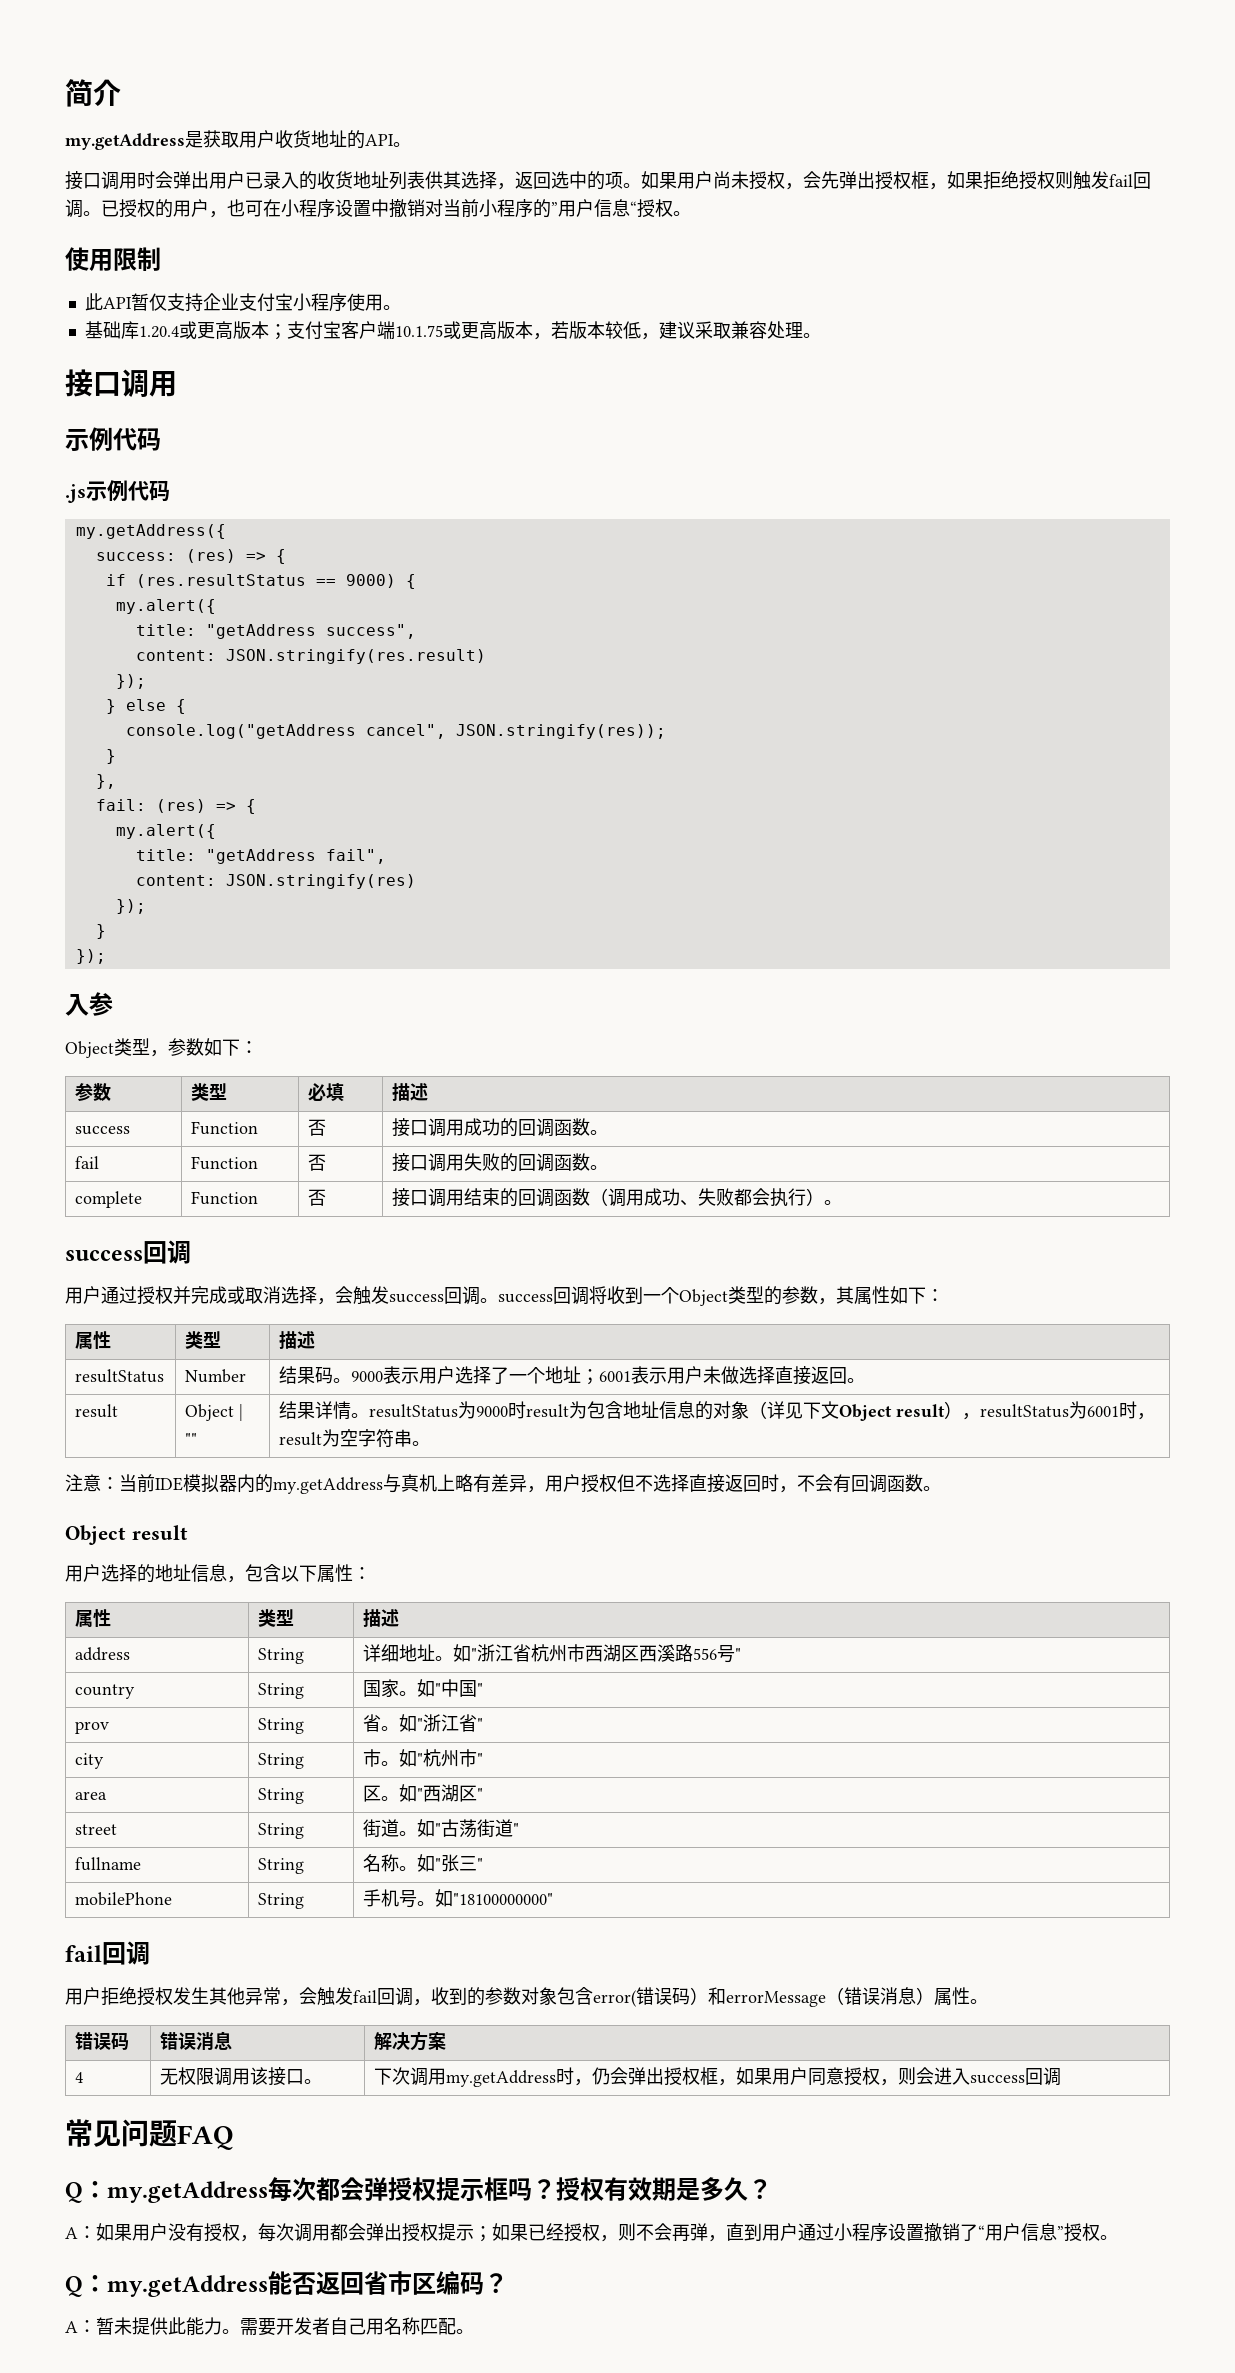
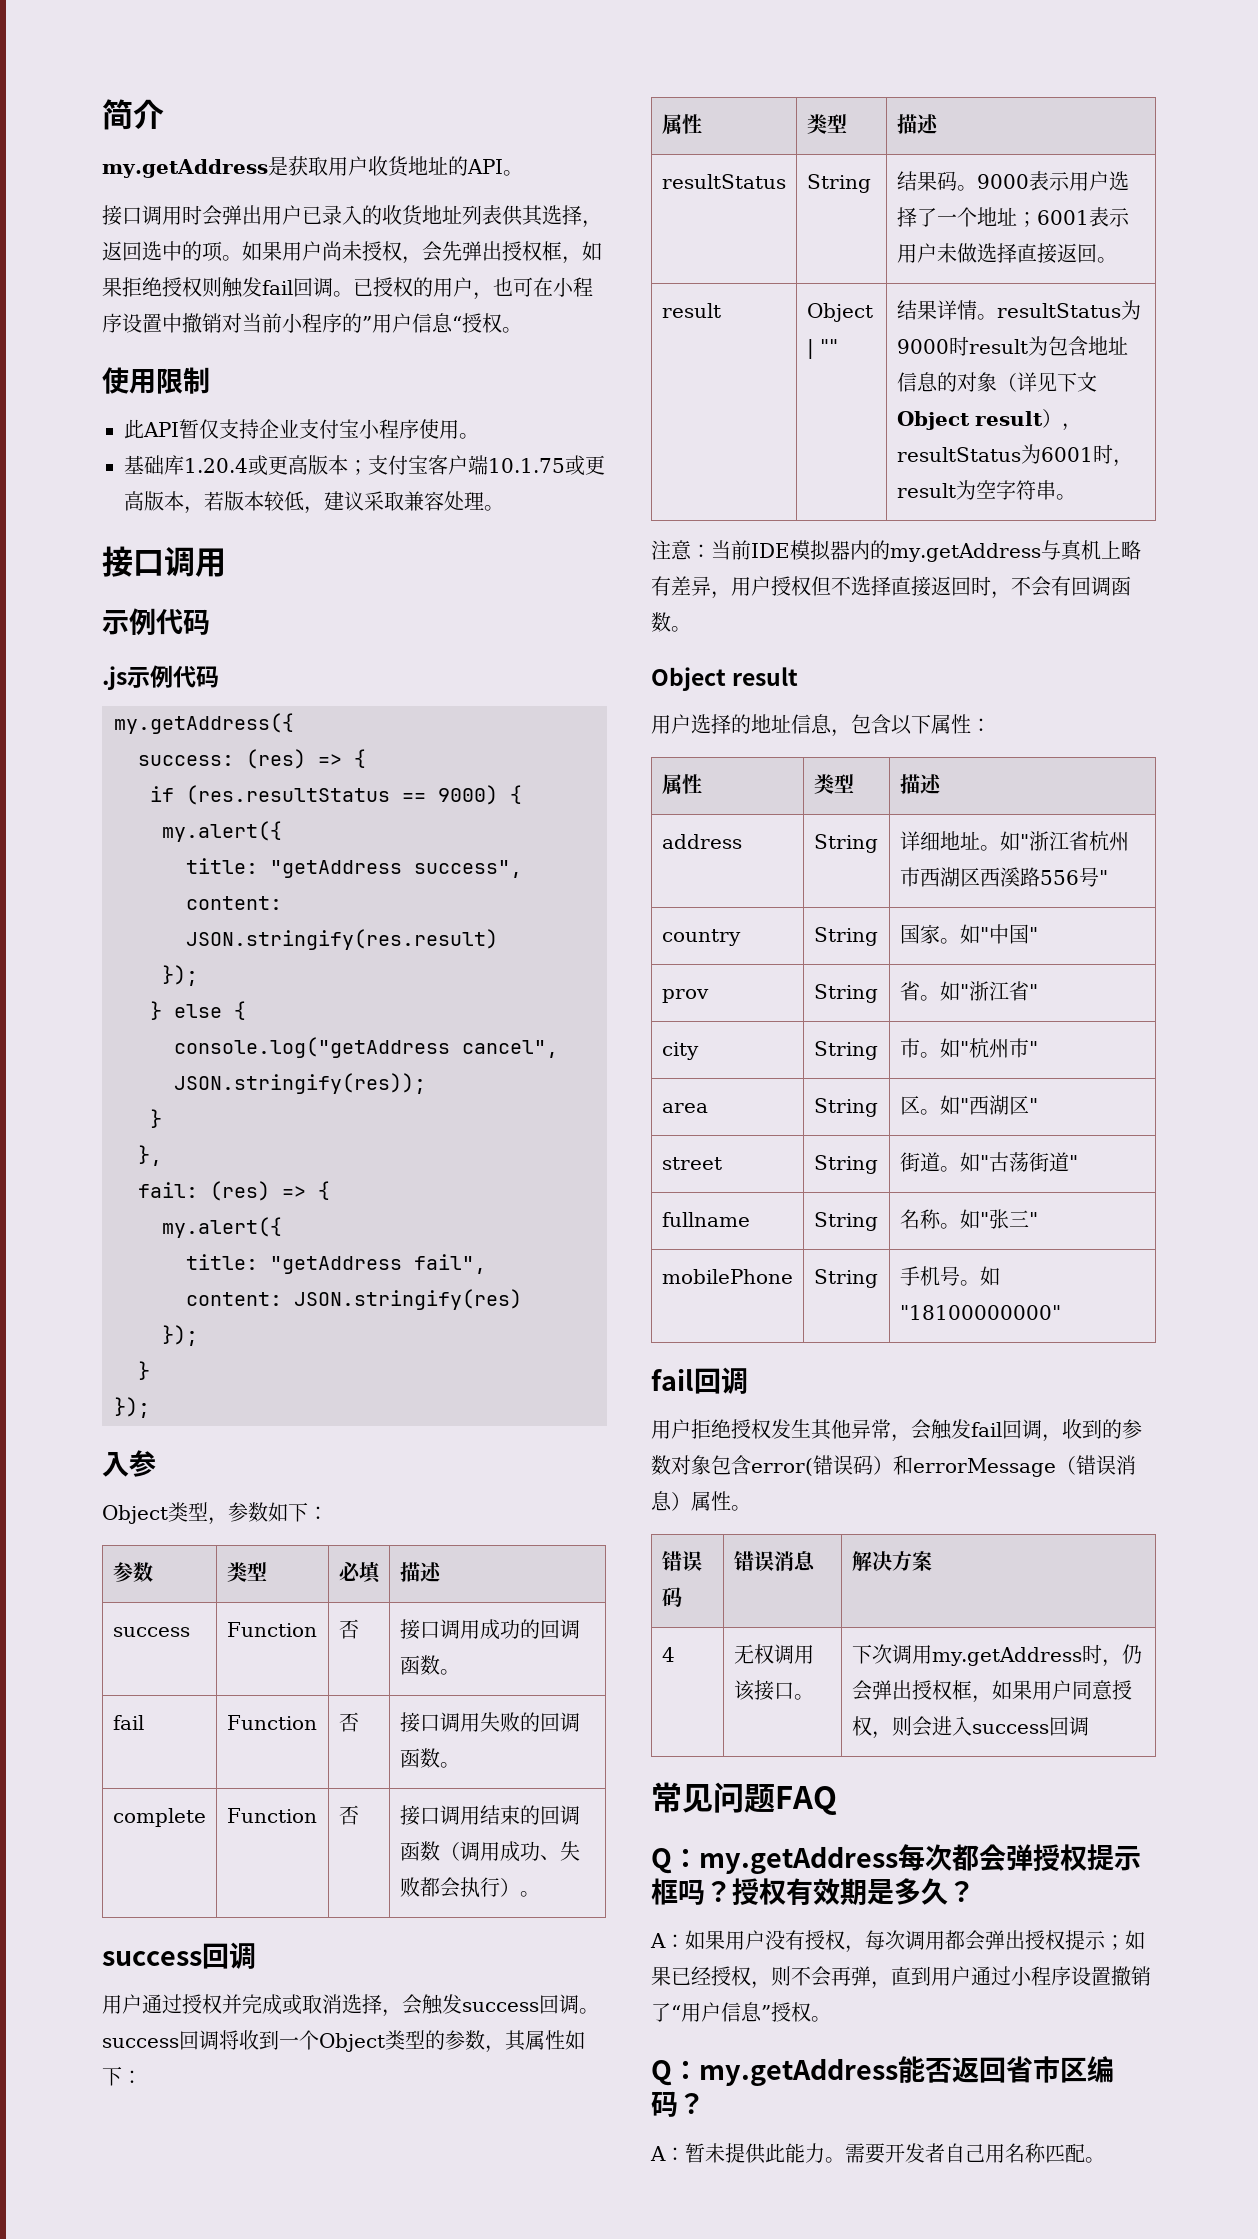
- resultStatus | Number | 结果码。9000表示用户选择了一个地址；6001表示用户未做选择直接返回。
+ resultStatus | String | 结果码。9000表示用户选择了一个地址；6001表示用户未做选择直接返回。
- 4 | 无权限调用该接口。 | 下次调用my.getAddress时，仍会弹出授权框，如果用户同意授权，则会进入success回调
+ 4 | 无权调用该接口。 | 下次调用my.getAddress时，仍会弹出授权框，如果用户同意授权，则会进入success回调

